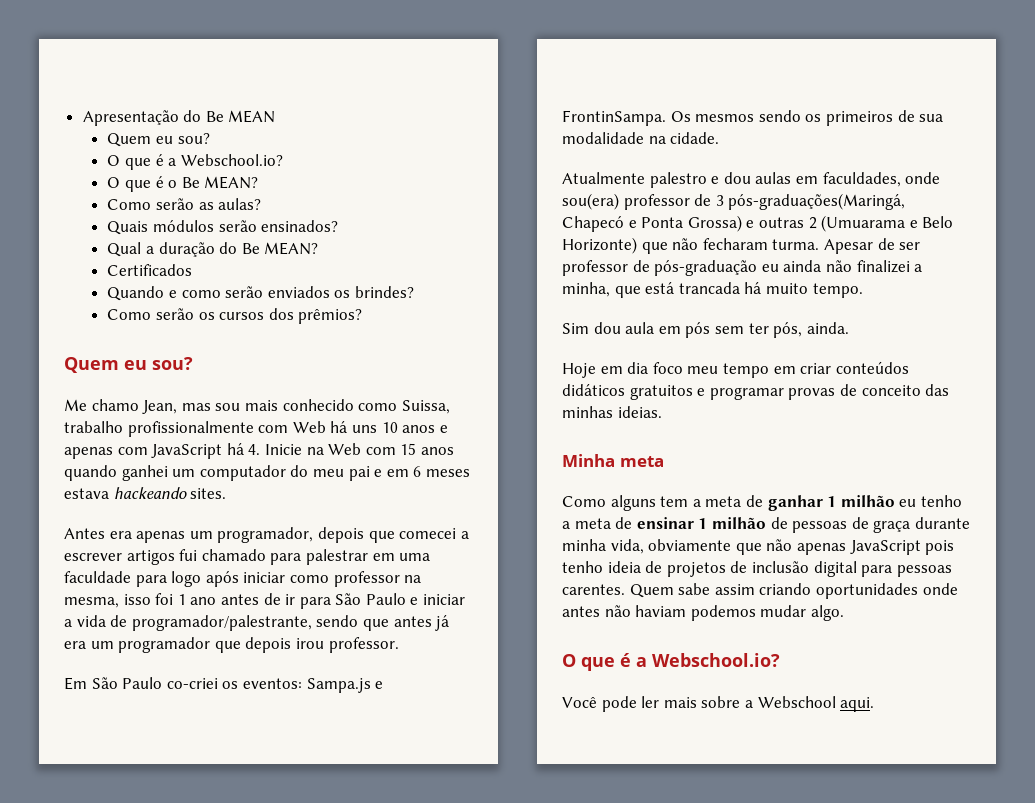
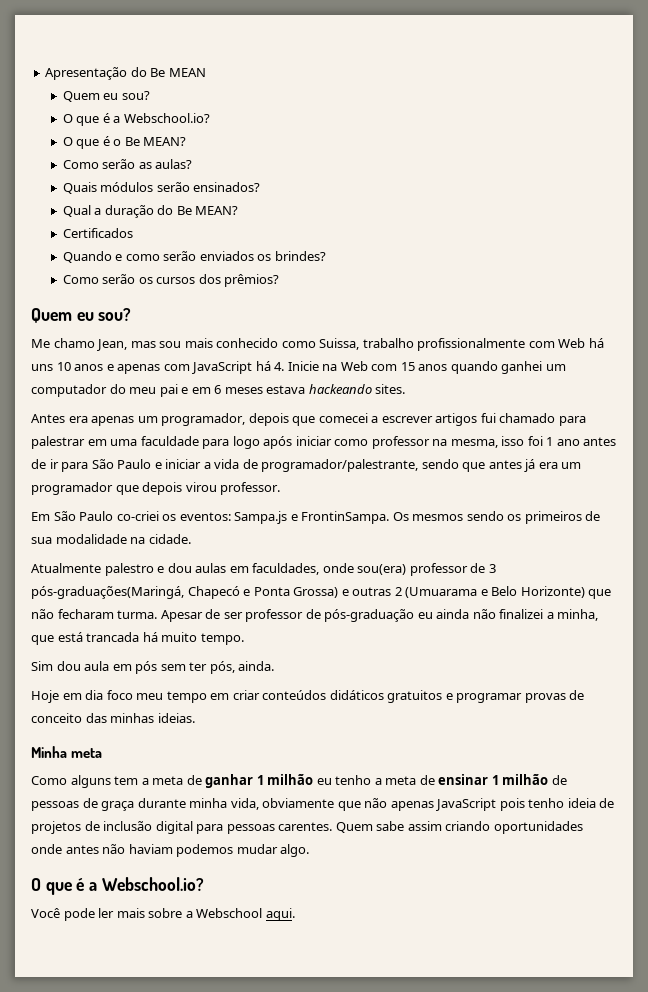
- Antes era apenas um programador, depois que comecei a escrever artigos fui chamado para palestrar em uma faculdade para logo após iniciar como professor na mesma, isso foi 1 ano antes de ir para São Paulo e iniciar a vida de programador/palestrante, sendo que antes já era um programador que depois irou professor.
+ Antes era apenas um programador, depois que comecei a escrever artigos fui chamado para palestrar em uma faculdade para logo após iniciar como professor na mesma, isso foi 1 ano antes de ir para São Paulo e iniciar a vida de programador/palestrante, sendo que antes já era um programador que depois virou professor.

